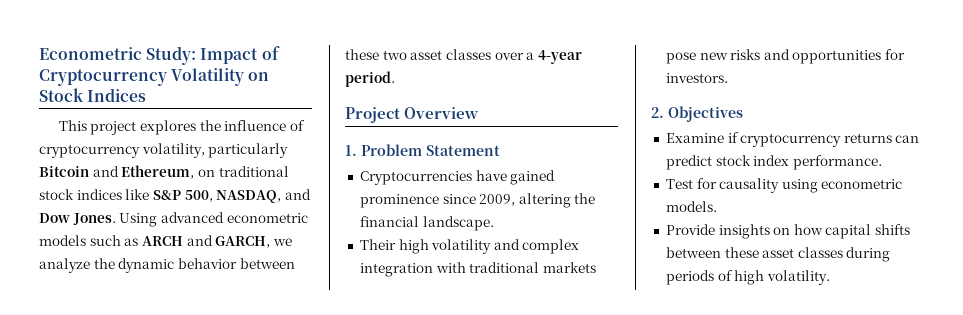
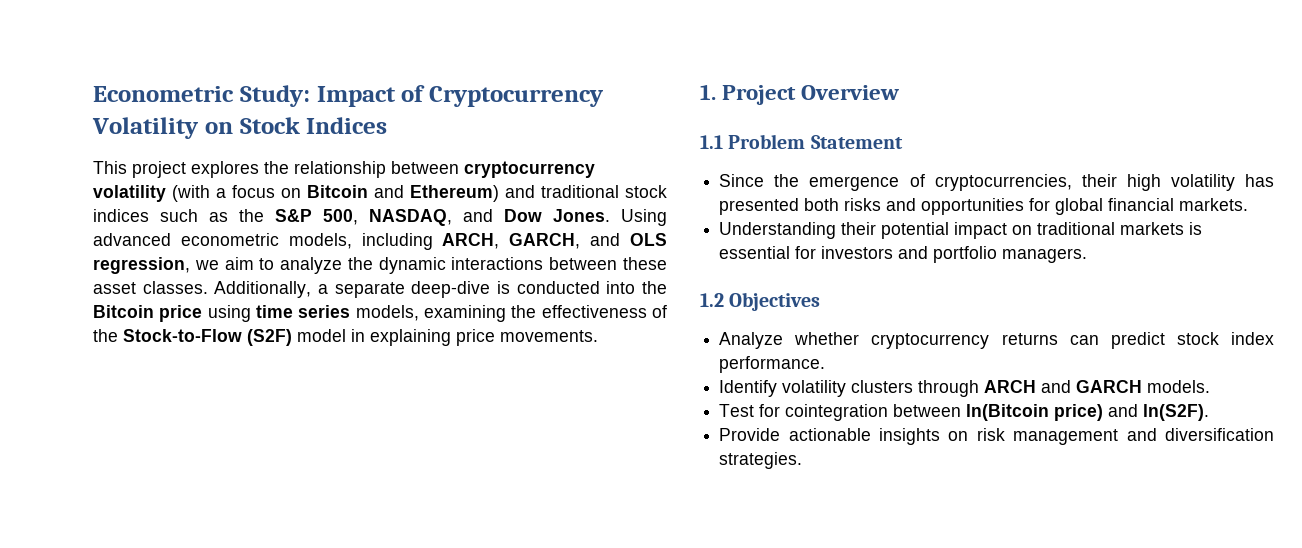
- This project explores the influence of cryptocurrency volatility, particularly Bitcoin and Ethereum, on traditional stock indices like S&P 500, NASDAQ, and Dow Jones.
+ This project explores the relationship between cryptocurrency volatility (with a focus on Bitcoin and Ethereum) and traditional stock indices such as the S&P 500, NASDAQ, and Dow Jones.
- Using advanced econometric models such as ARCH and GARCH, we analyze the dynamic behavior between these two asset classes over a 4-year period.
- Project Overview
+ Using advanced econometric models, including ARCH, GARCH, and OLS regression, we aim to analyze the dynamic interactions between these asset classes. Additionally, a separate deep-dive is conducted into the Bitcoin price using time series models, examining the effectiveness of the Stock-to-Flow (S2F) model in explaining price movements.
+ 1. Project Overview
- 1. Problem Statement
+ 1.1 Problem Statement
- Cryptocurrencies have gained prominence since 2009, altering the financial landscape.
- Their high volatility and complex integration with traditional markets pose new risks and opportunities for investors.
- 2. Objectives
+ Since the emergence of cryptocurrencies, their high volatility has presented both risks and opportunities for global financial markets.
+ Understanding their potential impact on traditional markets is essential for investors and portfolio managers.
+ 1.2 Objectives
- Examine if cryptocurrency returns can predict stock index performance.
+ Analyze whether cryptocurrency returns can predict stock index performance.
- Test for causality using econometric models.
+ Identify volatility clusters through ARCH and GARCH models.
+ Test for cointegration between ln(Bitcoin price) and ln(S2F).
- Provide insights on how capital shifts between these asset classes during periods of high volatility.
+ Provide actionable insights on risk management and diversification strategies.

